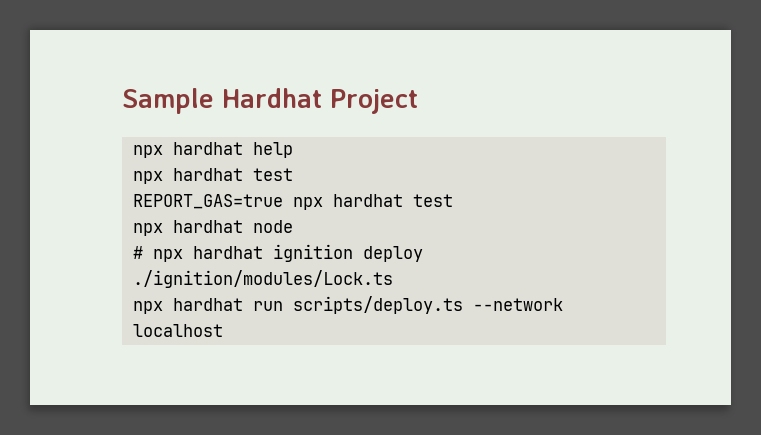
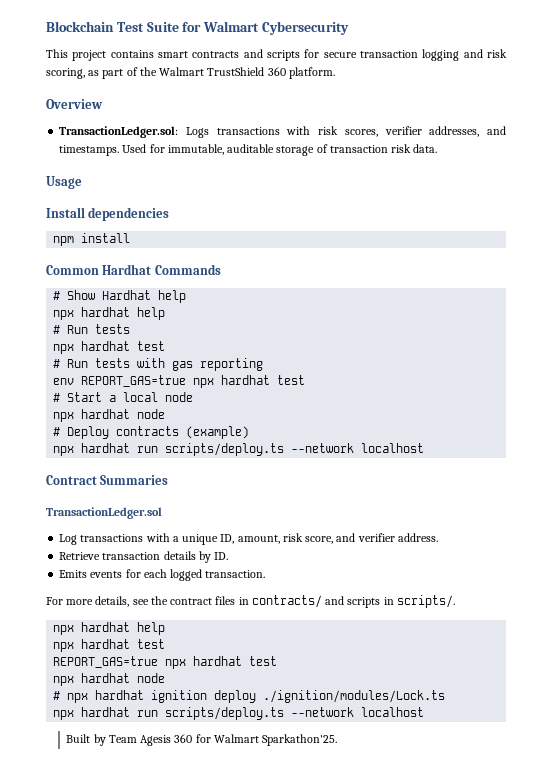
- Sample Hardhat Project
+ Blockchain Test Suite for Walmart Cybersecurity
+ This project contains smart contracts and scripts for secure transaction logging and risk scoring, as part of the Walmart TrustShield 360 platform.
+ Overview
+ TransactionLedger.sol: Logs transactions with risk scores, verifier addresses, and timestamps. Used for immutable, auditable storage of transaction risk data.
+ Usage
+ Install dependencies
+ npm install
+ Common Hardhat Commands
+ # Show Hardhat help
+ npx hardhat help
+ # Run tests
+ npx hardhat test
+ # Run tests with gas reporting
+ env REPORT_GAS=true npx hardhat test
+ # Start a local node
+ npx hardhat node
+ # Deploy contracts (example)
+ npx hardhat run scripts/deploy.ts --network localhost
+ Contract Summaries
+ TransactionLedger.sol
+ Log transactions with a unique ID, amount, risk score, and verifier address.
+ Retrieve transaction details by ID.
+ Emits events for each logged transaction.
+ For more details, see the contract files in contracts/ and scripts in scripts/.
+ Built by Team Agesis 360 for Walmart Sparkathon'25.

